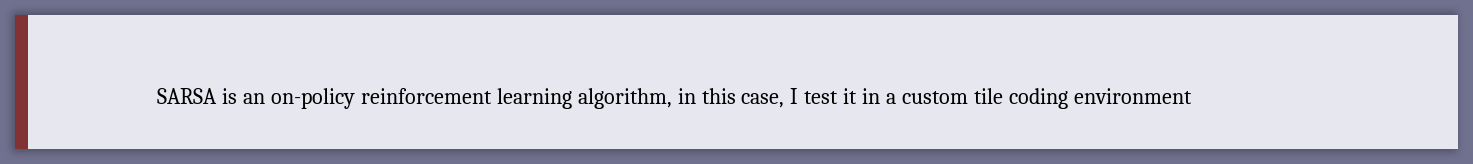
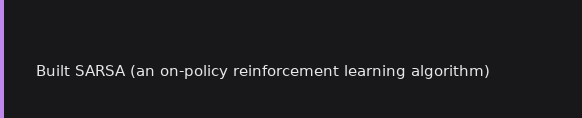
- SARSA is an on-policy reinforcement learning algorithm, in this case, I test it in a custom tile coding environment
+ Built SARSA (an on-policy reinforcement learning algorithm)

